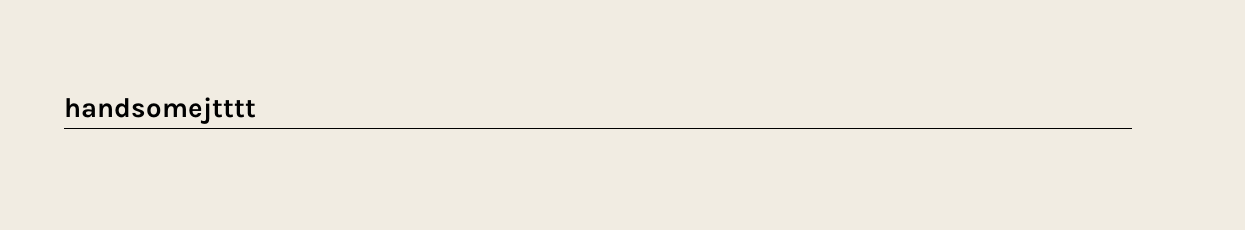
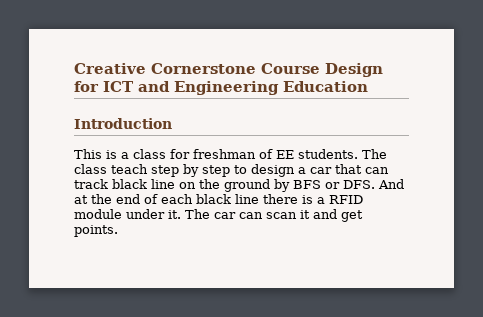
- handsomejtttt
+ Creative Cornerstone Course Design for ICT and Engineering Education
+ Introduction
+ This is a class for freshman of EE students. The class teach step by step to design a car that can track black line on the ground by BFS or DFS. And at the end of each black line there is a RFID module under it. The car can scan it and get points.

